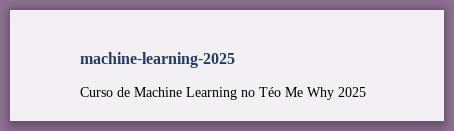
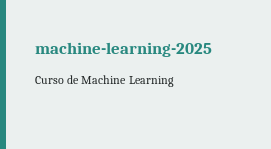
- Curso de Machine Learning no Téo Me Why 2025
+ Curso de Machine Learning

